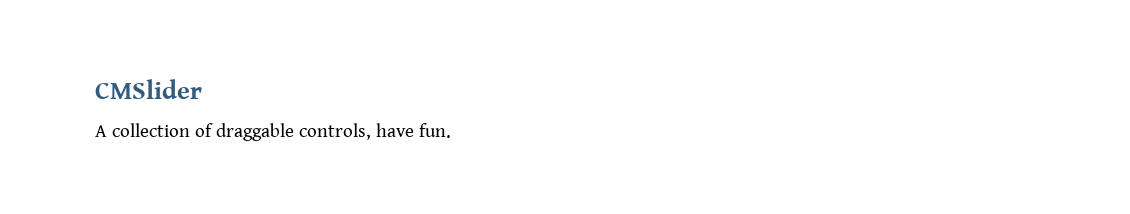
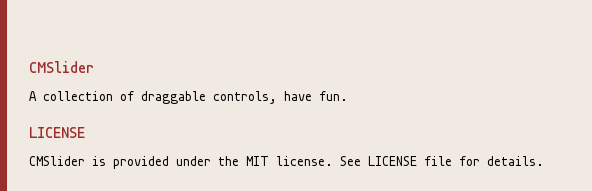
  A collection of draggable controls, have fun.
+ LICENSE
+ CMSlider is provided under the MIT license. See LICENSE file for details.

